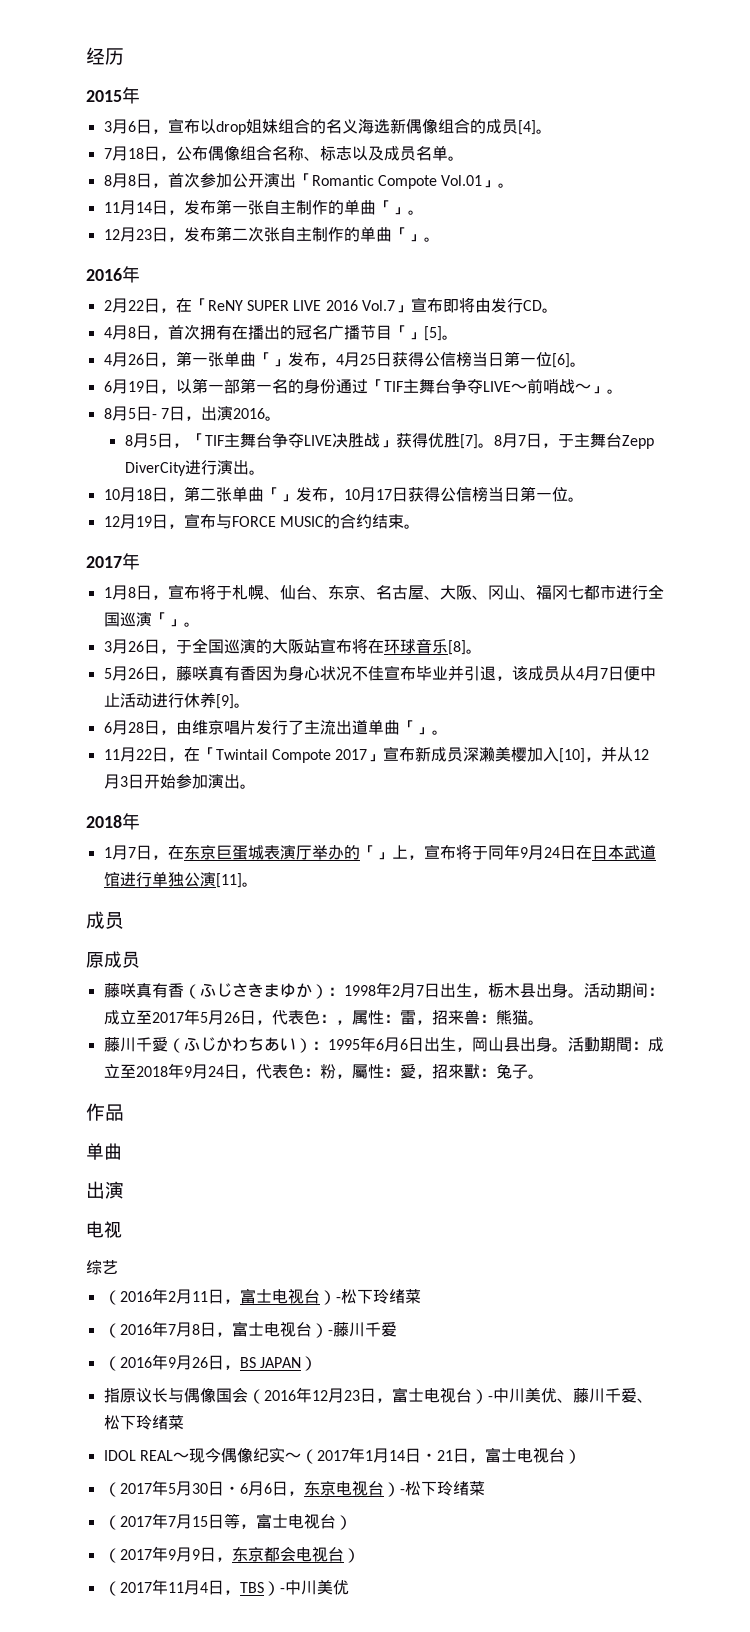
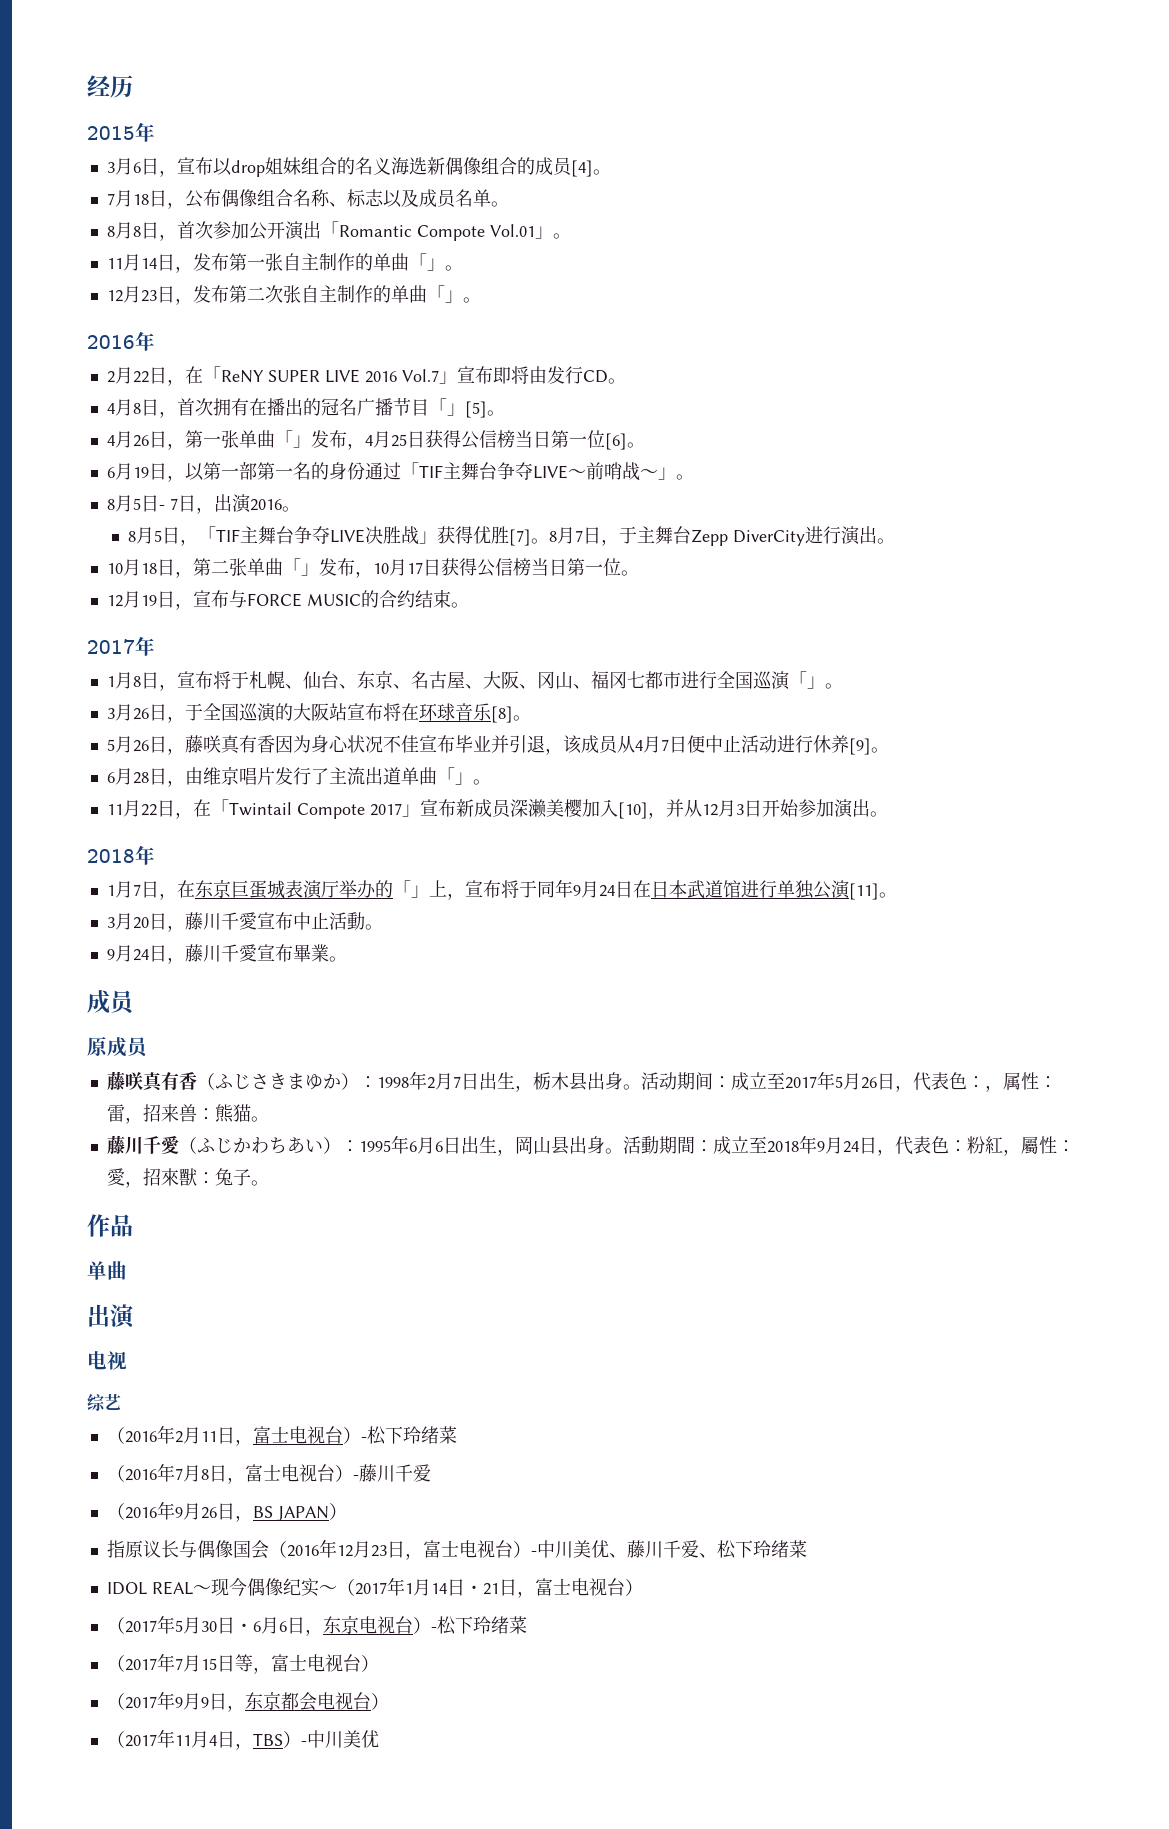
+ 3月20日，藤川千愛宣布中止活動。
+ 9月24日，藤川千愛宣布畢業。
- 活動期間：成立至2018年9月24日，代表色：粉，屬性：愛，招來獸：兔子。
+ 活動期間：成立至2018年9月24日，代表色：粉紅，屬性：愛，招來獸：兔子。

